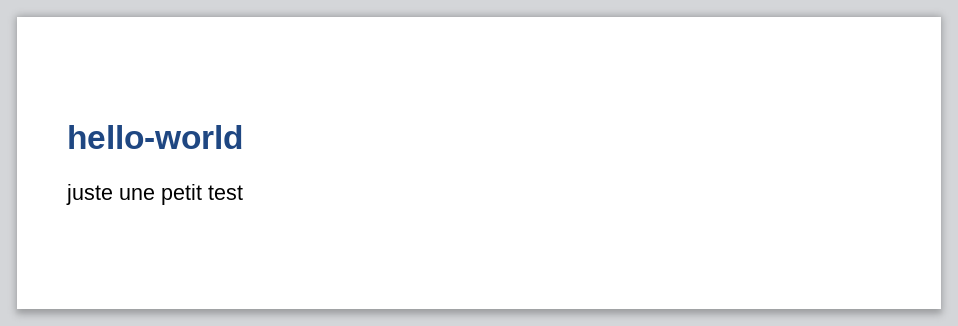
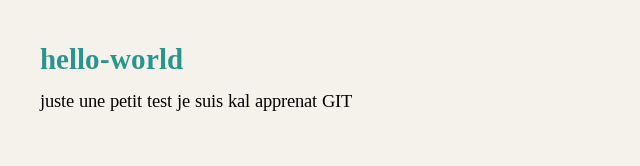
- juste une petit test
+ juste une petit test je suis kal apprenat GIT

